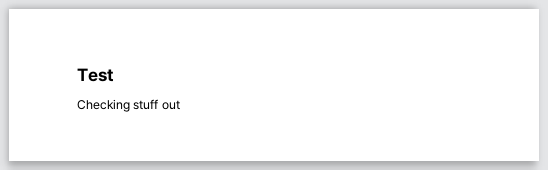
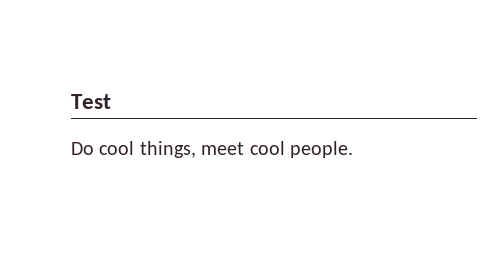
- Checking stuff out
+ Do cool things, meet cool people.

